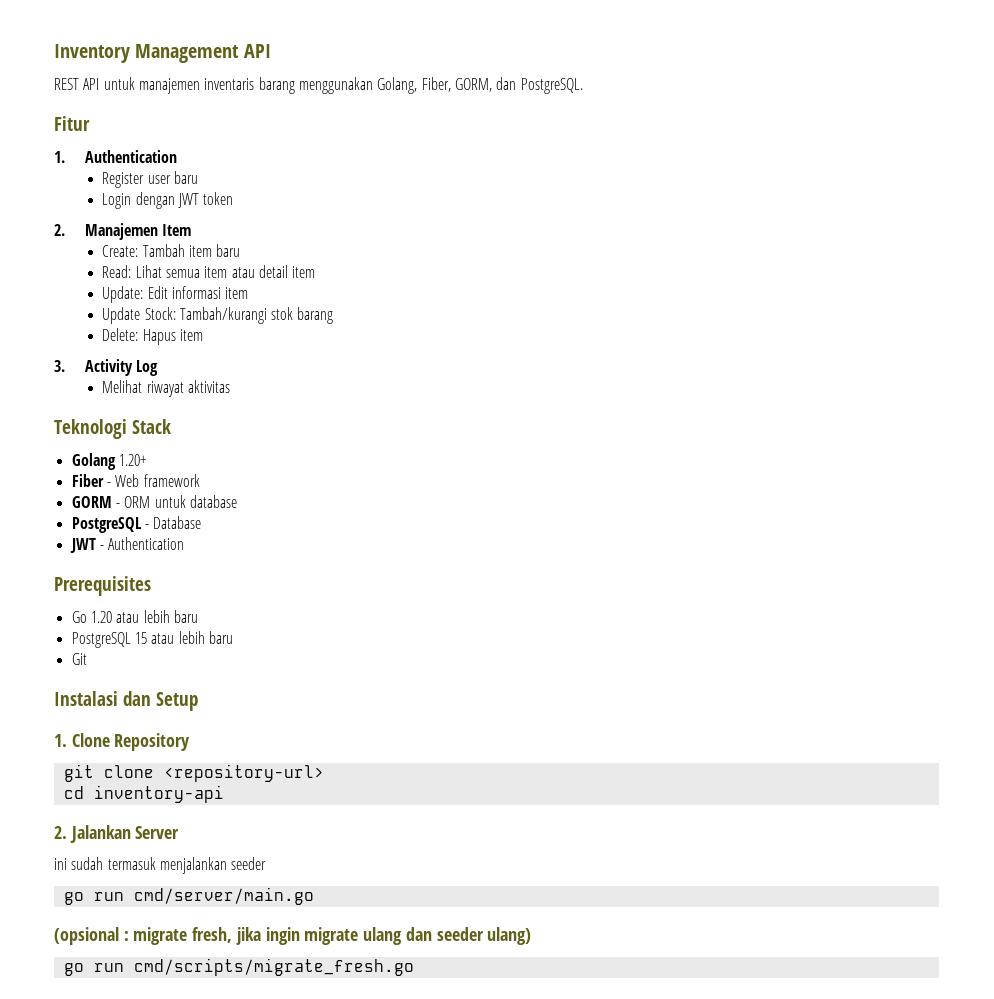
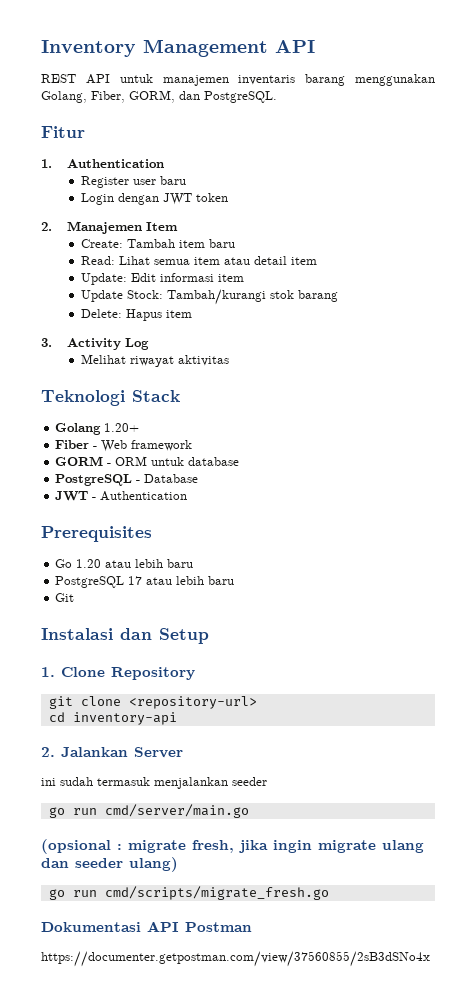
- PostgreSQL 15 atau lebih baru
+ PostgreSQL 17 atau lebih baru
+ Dokumentasi API Postman
+ https://documenter.getpostman.com/view/37560855/2sB3dSNo4x

